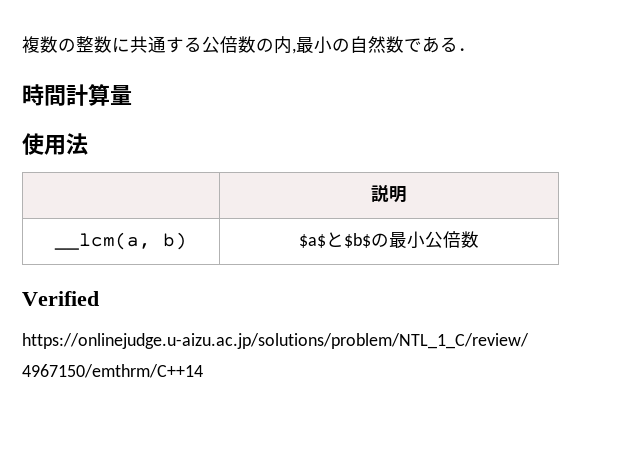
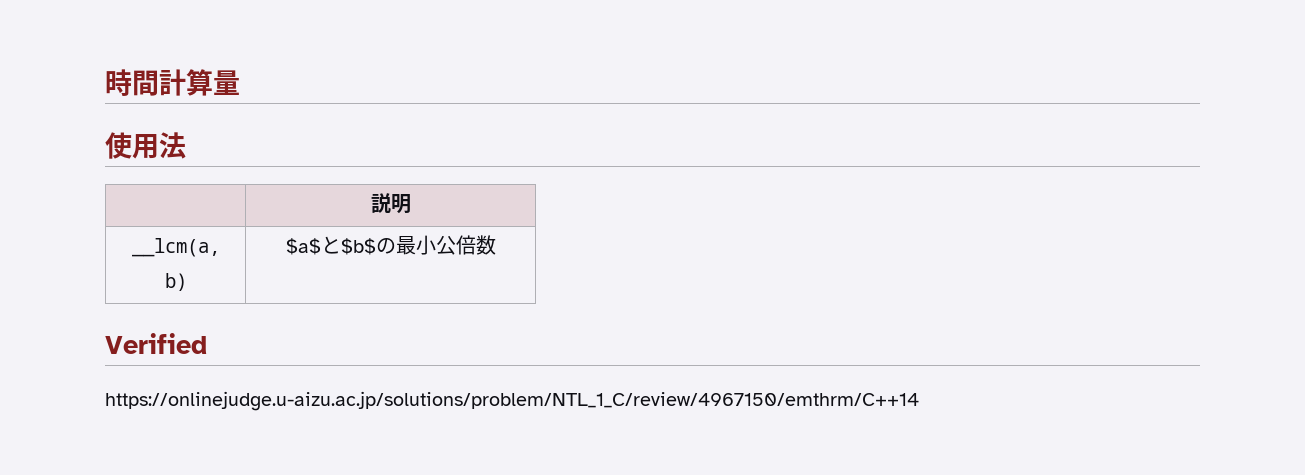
- 複数の整数に共通する公倍数の内,最小の自然数である．

